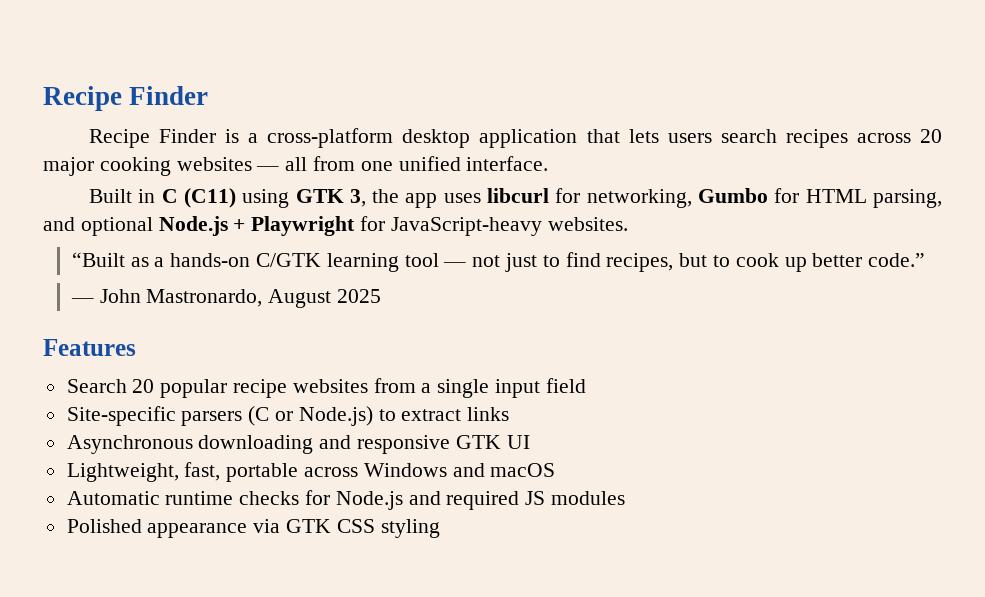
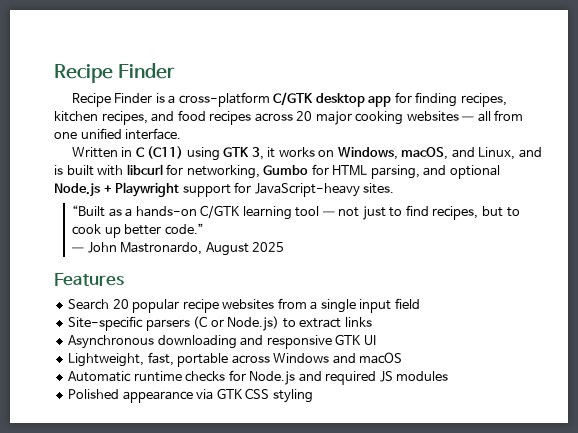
- Recipe Finder is a cross-platform desktop application that lets users search recipes across 20 major cooking websites — all from one unified interface.
+ Recipe Finder is a cross-platform C/GTK desktop app for finding recipes, kitchen recipes, and food recipes across 20 major cooking websites — all from one unified interface.
- Built in C (C11) using GTK 3, the app uses libcurl for networking, Gumbo for HTML parsing, and optional Node.js + Playwright for JavaScript-heavy websites.
+ Written in C (C11) using GTK 3, it works on Windows, macOS, and Linux, and is built with libcurl for networking, Gumbo for HTML parsing, and optional Node.js + Playwright support for JavaScript-heavy sites.

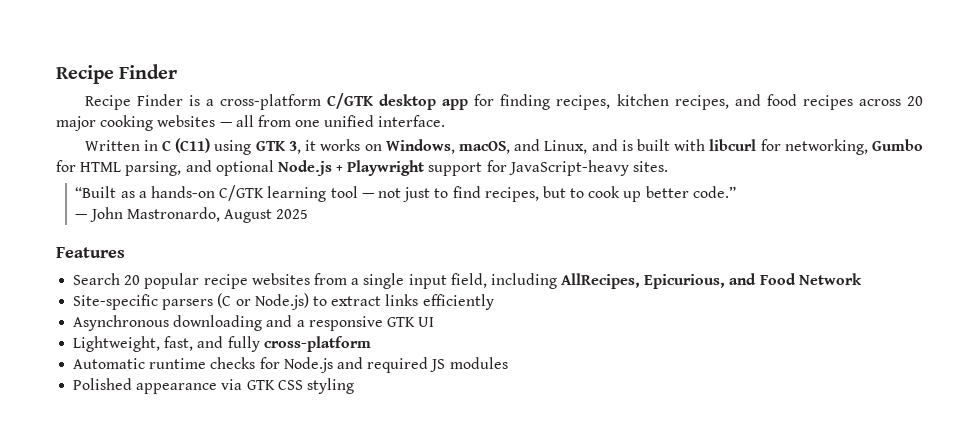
- Search 20 popular recipe websites from a single input field
+ Search 20 popular recipe websites from a single input field, including AllRecipes, Epicurious, and Food Network
- Site-specific parsers (C or Node.js) to extract links
+ Site-specific parsers (C or Node.js) to extract links efficiently
- Asynchronous downloading and responsive GTK UI
+ Asynchronous downloading and a responsive GTK UI
- Lightweight, fast, portable across Windows and macOS
+ Lightweight, fast, and fully cross-platform

